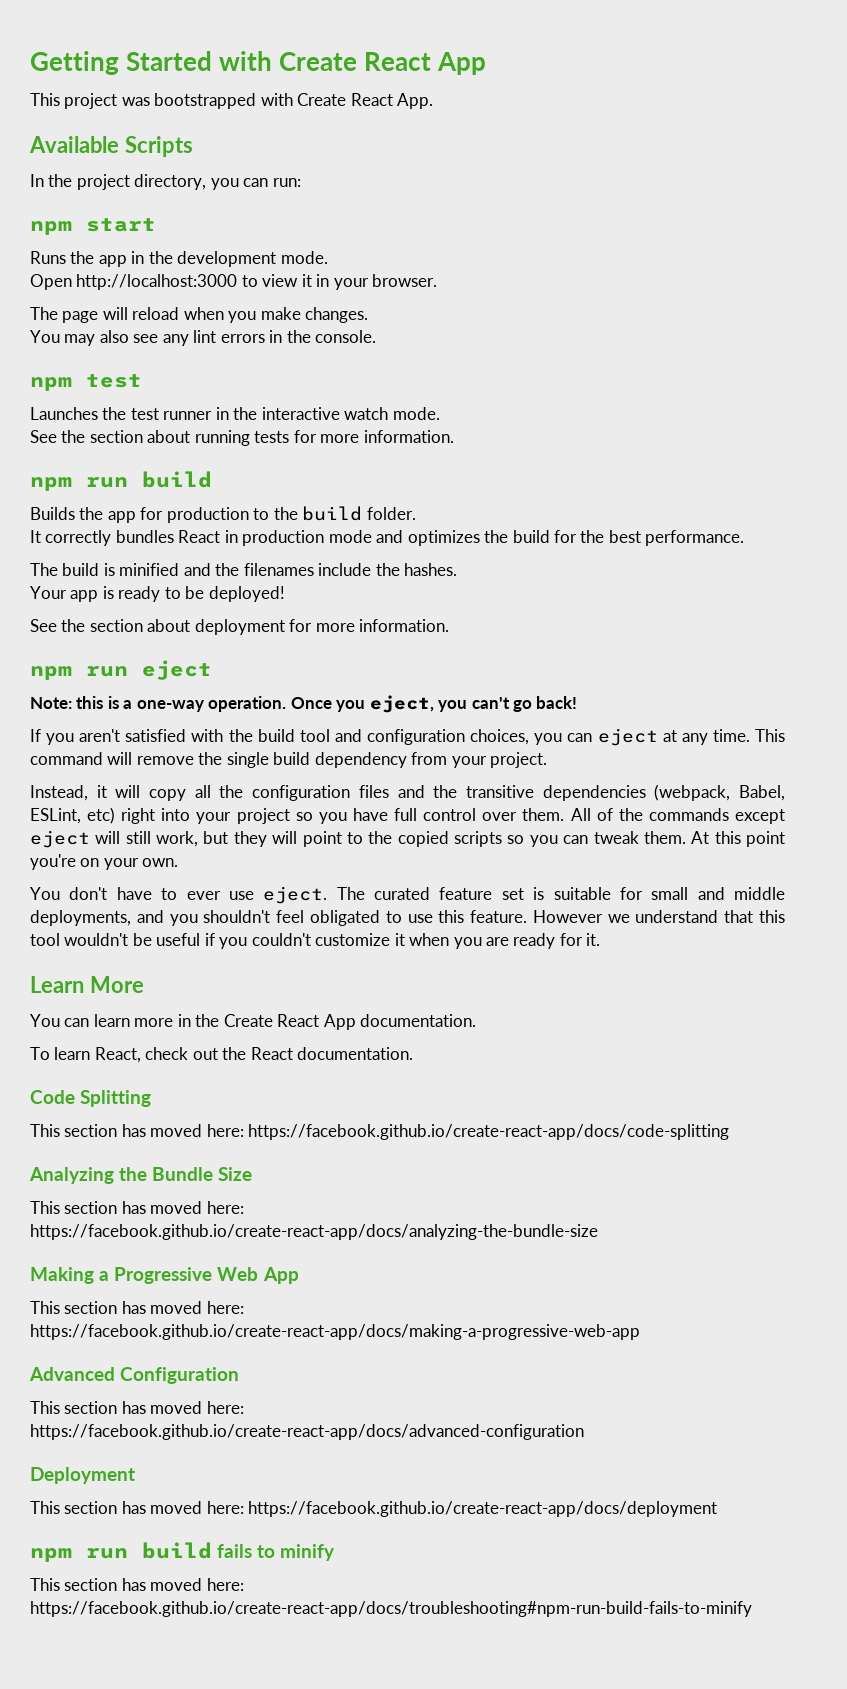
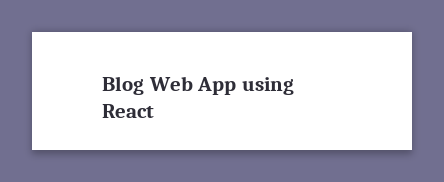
- Getting Started with Create React App
- This project was bootstrapped with Create React App.
- Available Scripts
- In the project directory, you can run:
- npm start
- Runs the app in the development mode.
- Open http://localhost:3000 to view it in your browser.
- The page will reload when you make changes.
- You may also see any lint errors in the console.
- npm test
- Launches the test runner in the interactive watch mode.
- See the section about running tests for more information.
- npm run build
- Builds the app for production to the build folder.
- It correctly bundles React in production mode and optimizes the build for the best performance.
- The build is minified and the filenames include the hashes.
- Your app is ready to be deployed!
- See the section about deployment for more information.
- npm run eject
- Note: this is a one-way operation. Once you eject, you can't go back!
- If you aren't satisfied with the build tool and configuration choices, you can eject at any time. This command will remove the single build dependency from your project.
- Instead, it will copy all the configuration files and the transitive dependencies (webpack, Babel, ESLint, etc) right into your project so you have full control over them. All of the commands except eject will still work, but they will point to the copied scripts so you can tweak them. At this point you're on your own.
- You don't have to ever use eject. The curated feature set is suitable for small and middle deployments, and you shouldn't feel obligated to use this feature. However we understand that this tool wouldn't be useful if you couldn't customize it when you are ready for it.
- Learn More
- You can learn more in the Create React App documentation.
- To learn React, check out the React documentation.
- Code Splitting
- This section has moved here: https://facebook.github.io/create-react-app/docs/code-splitting
- Analyzing the Bundle Size
- This section has moved here: https://facebook.github.io/create-react-app/docs/analyzing-the-bundle-size
- Making a Progressive Web App
- This section has moved here: https://facebook.github.io/create-react-app/docs/making-a-progressive-web-app
- Advanced Configuration
- This section has moved here: https://facebook.github.io/create-react-app/docs/advanced-configuration
- Deployment
- This section has moved here: https://facebook.github.io/create-react-app/docs/deployment
- npm run build fails to minify
- This section has moved here: https://facebook.github.io/create-react-app/docs/troubleshooting#npm-run-build-fails-to-minify
+ Blog Web App using React

